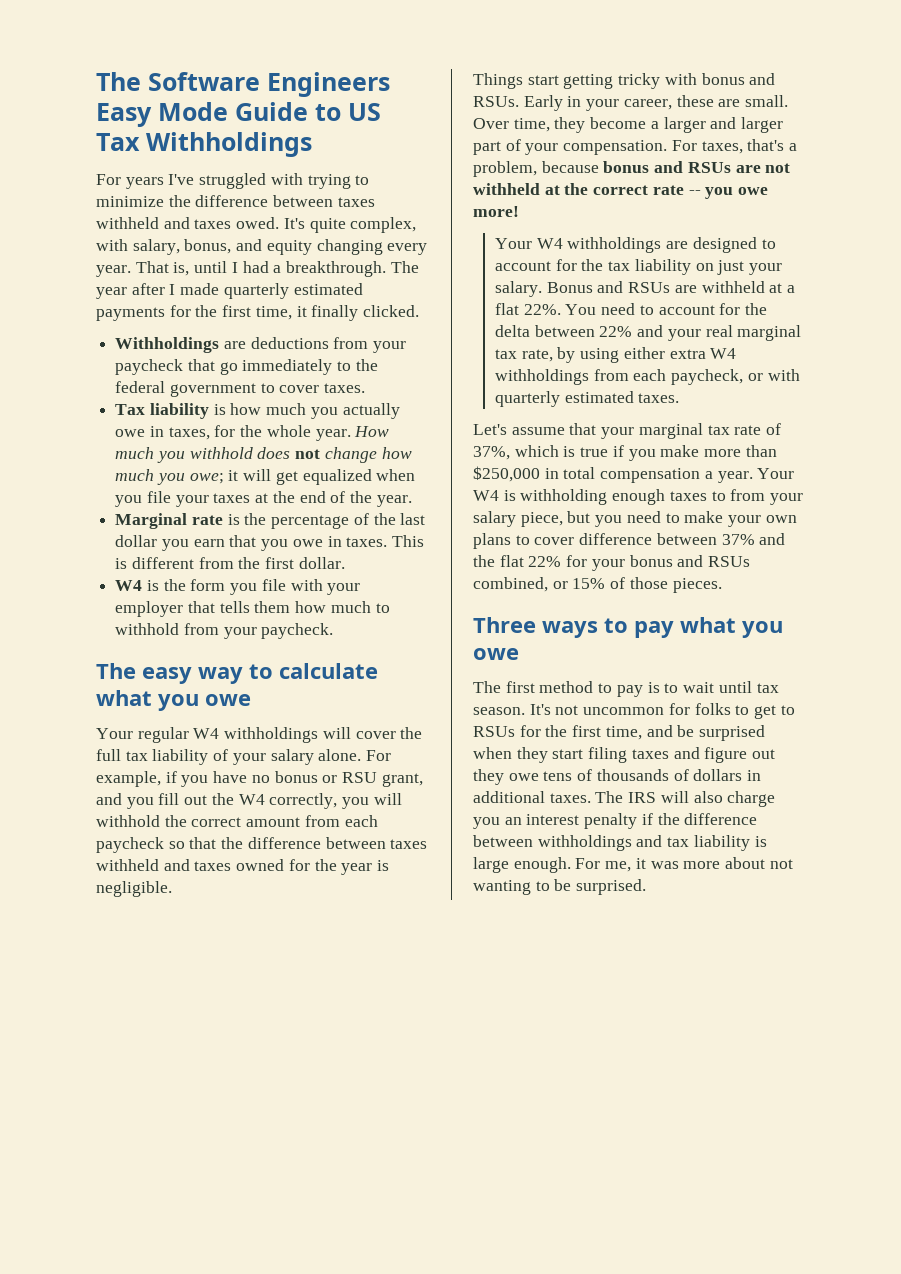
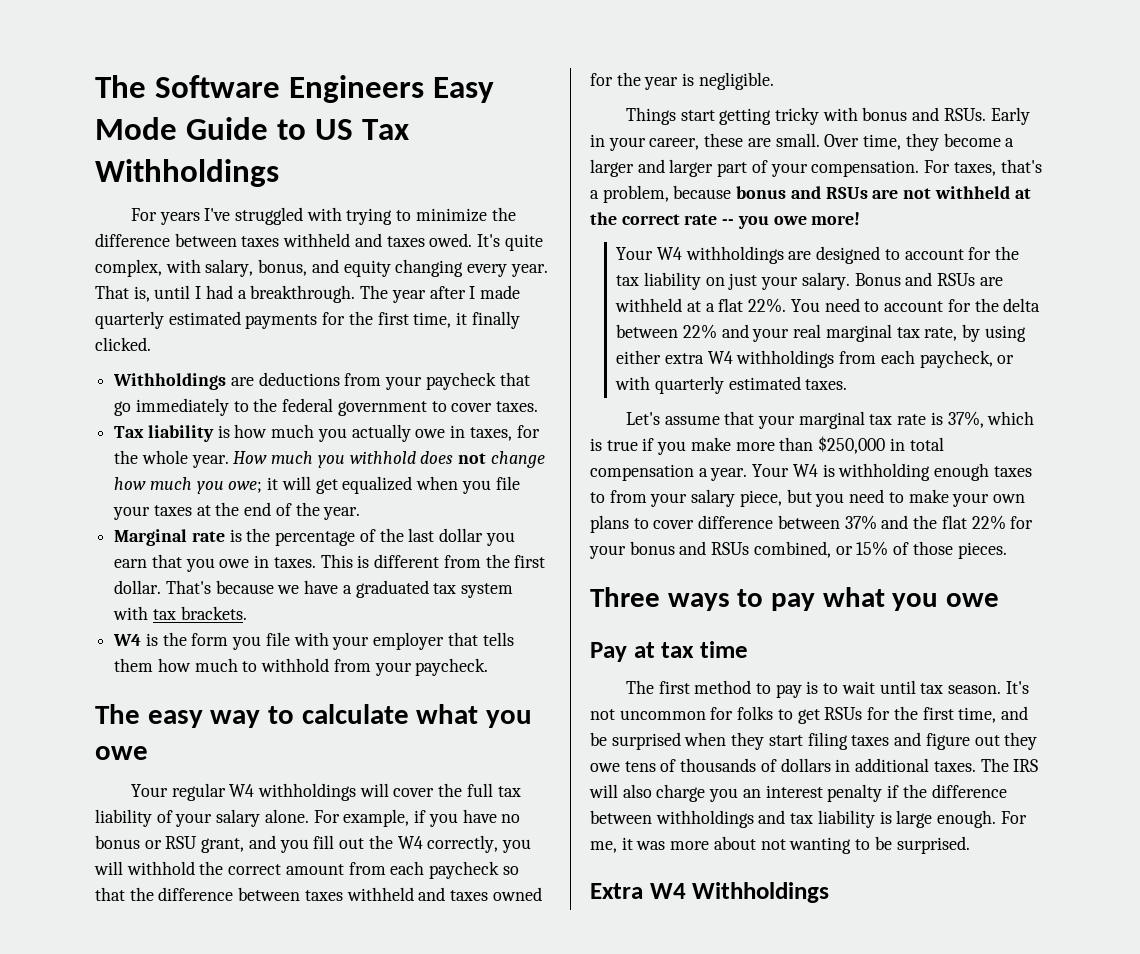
+ That's because we have a graduated tax system with tax brackets.
- Let's assume that your marginal tax rate of 37%, which is true if you make more than $250,000 in total compensation a year.
+ Let's assume that your marginal tax rate is 37%, which is true if you make more than $250,000 in total compensation a year.
+ Pay at tax time
- It's not uncommon for folks to get to RSUs for the first time, and be surprised when they start filing taxes and figure out they owe tens of thousands of dollars in additional taxes.
+ It's not uncommon for folks to get RSUs for the first time, and be surprised when they start filing taxes and figure out they owe tens of thousands of dollars in additional taxes.
+ Extra W4 Withholdings

